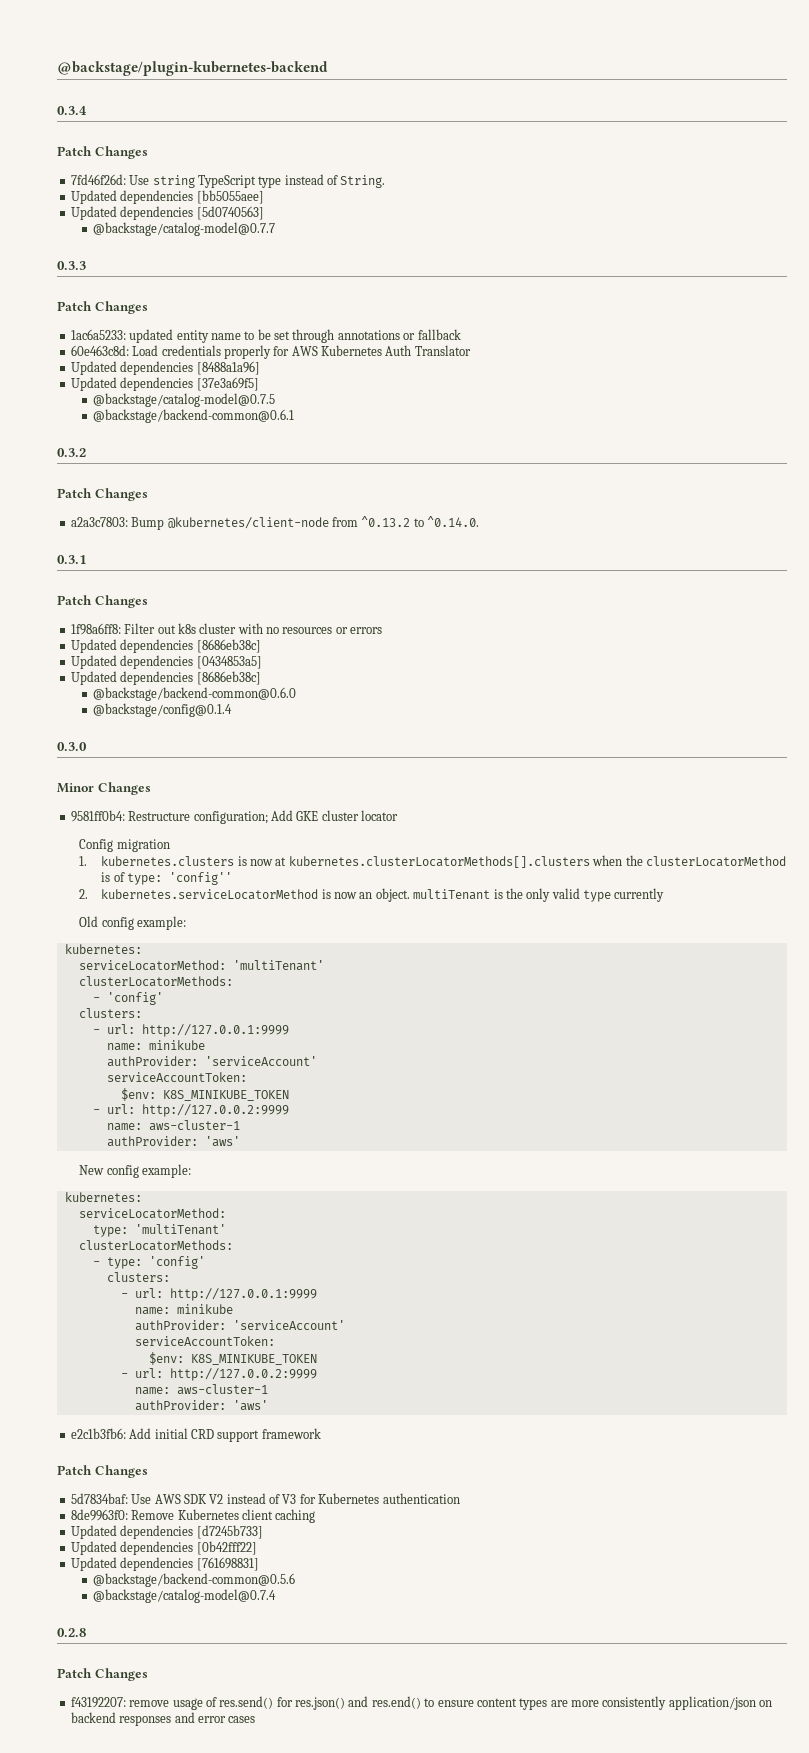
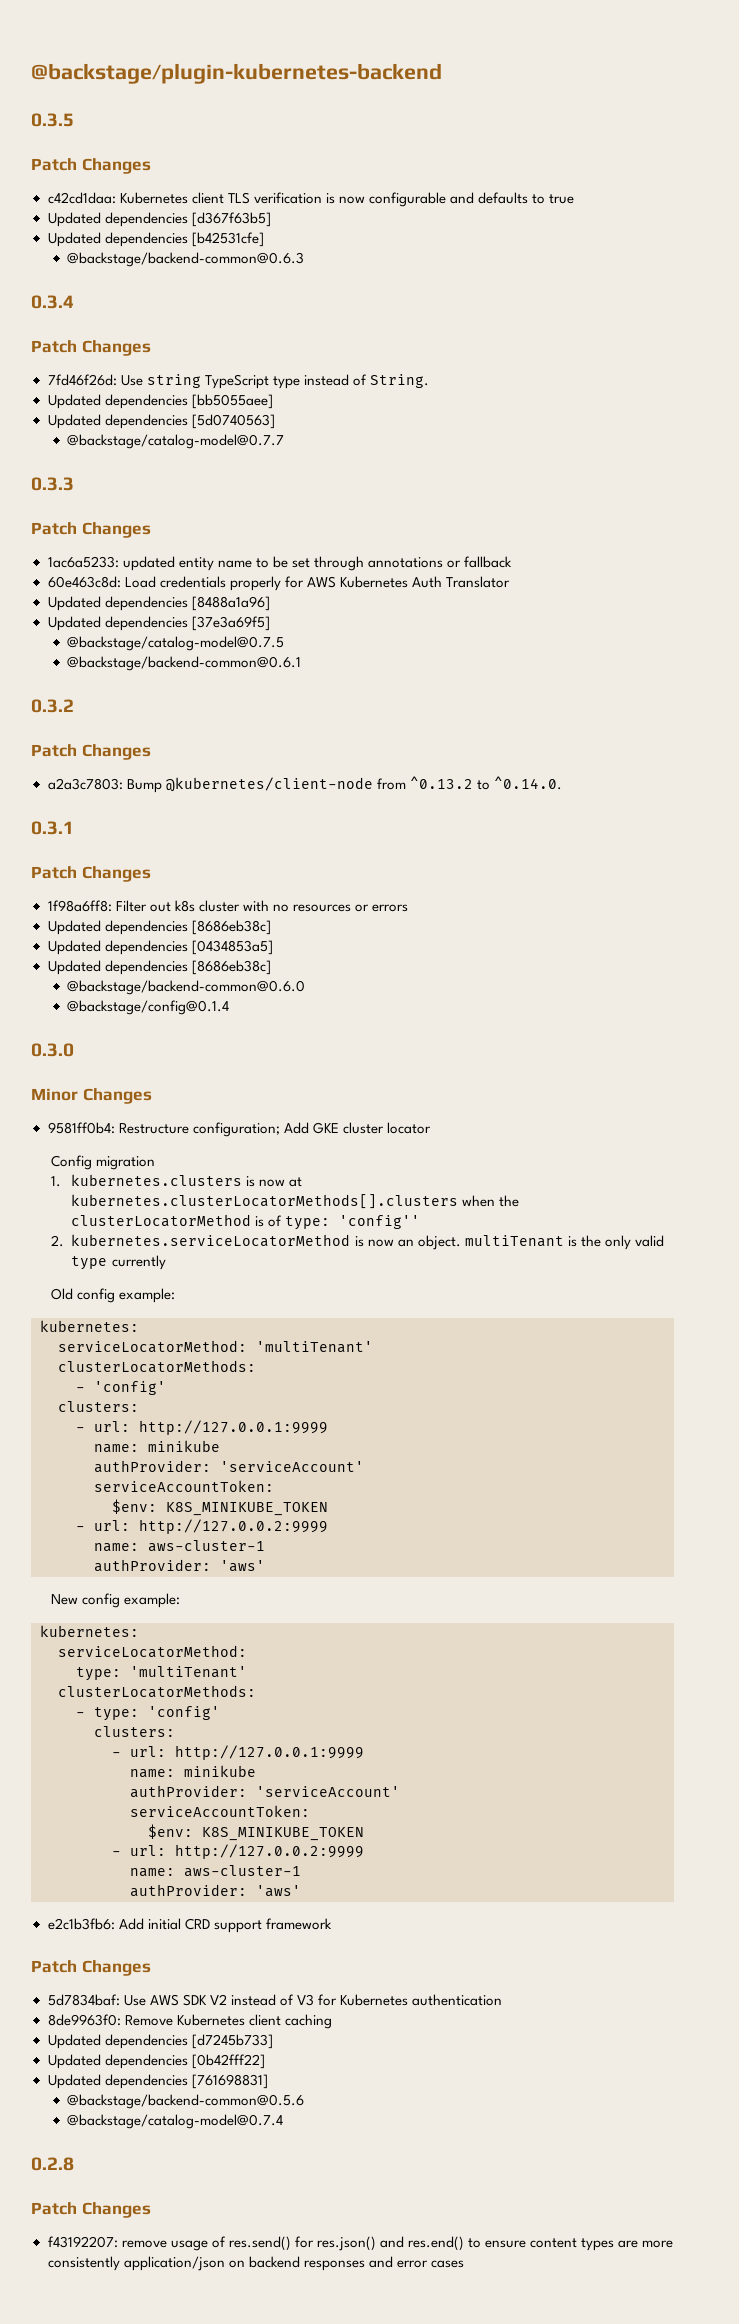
+ 0.3.5
+ Patch Changes
+ c42cd1daa: Kubernetes client TLS verification is now configurable and defaults to true
+ Updated dependencies [d367f63b5]
+ Updated dependencies [b42531cfe]
+ @backstage/backend-common@0.6.3

